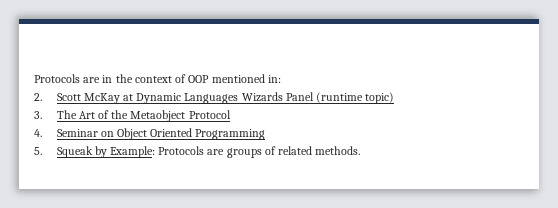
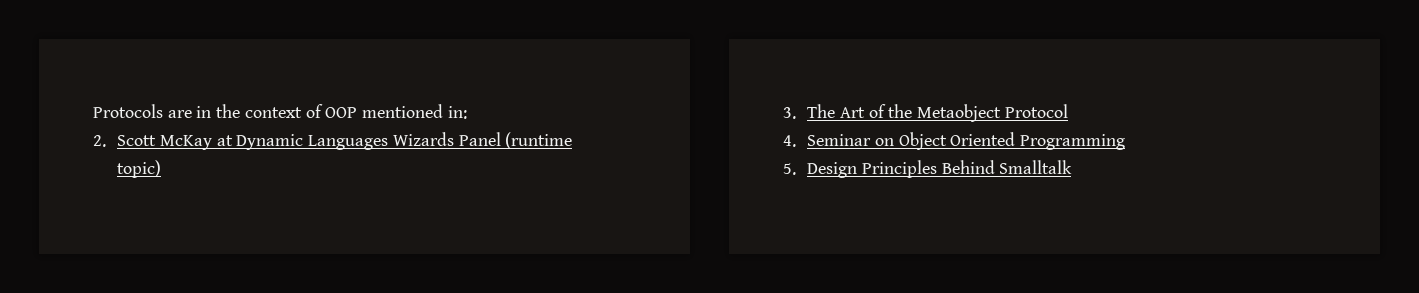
- 5. Squeak by Example: Protocols are groups of related methods.
+ 5. Design Principles Behind Smalltalk

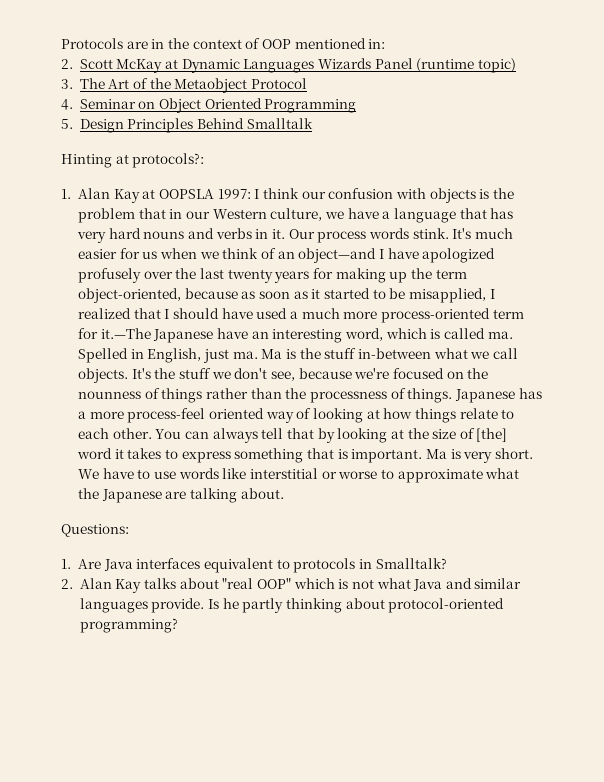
+ Hinting at protocols?:
+ 1. Alan Kay at OOPSLA 1997: I think our confusion with objects is the problem that in our Western culture, we have a language that has very hard nouns and verbs in it. Our process words stink. It's much easier for us when we think of an object—and I have apologized profusely over the last twenty years for making up the term object-oriented, because as soon as it started to be misapplied, I realized that I should have used a much more process-oriented term for it.—The Japanese have an interesting word, which is called ma. Spelled in English, just ma. Ma is the stuff in-between what we call objects. It's the stuff we don't see, because we're focused on the nounness of things rather than the processness of things. Japanese has a more process-feel oriented way of looking at how things relate to each other. You can always tell that by looking at the size of [the] word it takes to express something that is important. Ma is very short. We have to use words like interstitial or worse to approximate what the Japanese are talking about.
+ Questions:
+ 1. Are Java interfaces equivalent to protocols in Smalltalk?
+ 2. Alan Kay talks about "real OOP" which is not what Java and similar languages provide. Is he partly thinking about protocol-oriented programming?

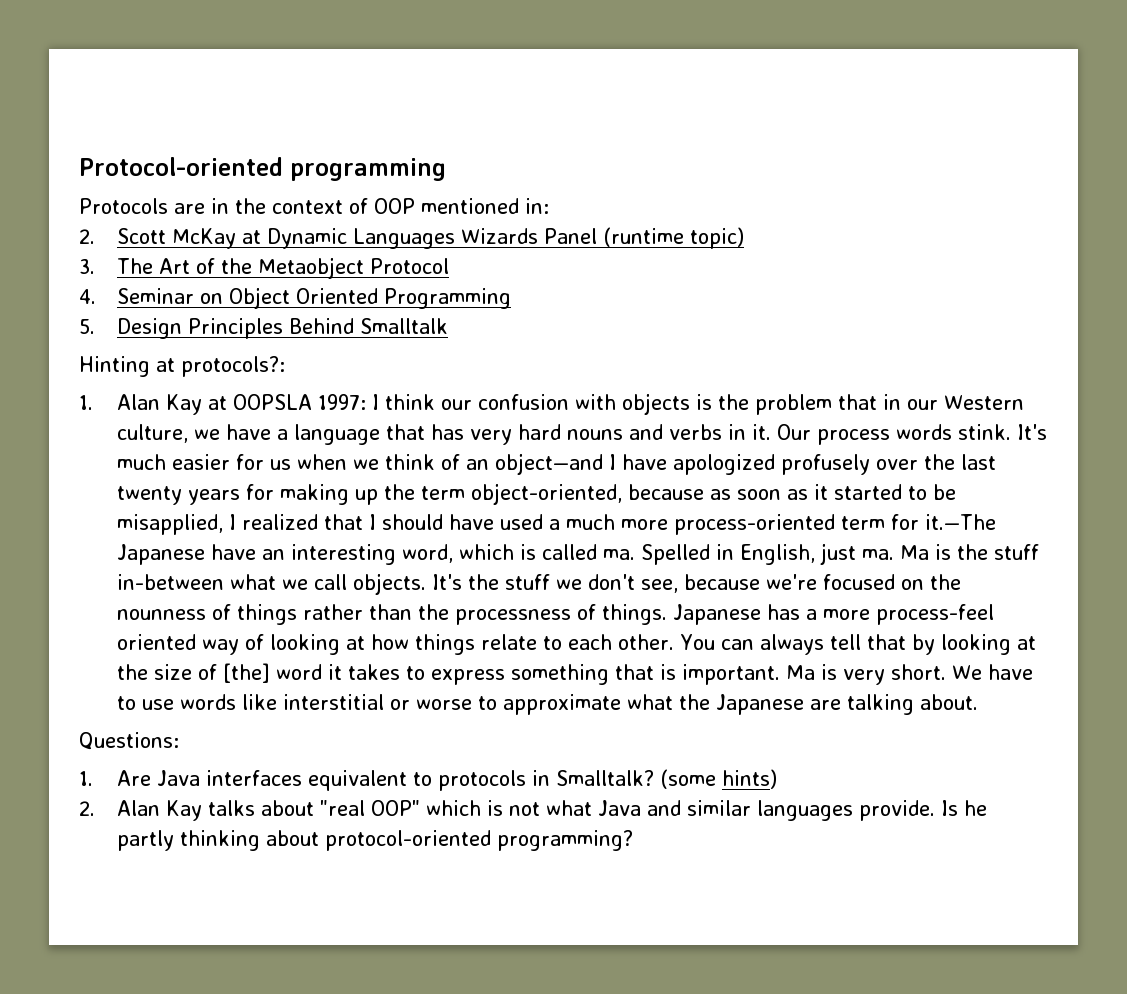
+ Protocol-oriented programming
+ (some hints)

